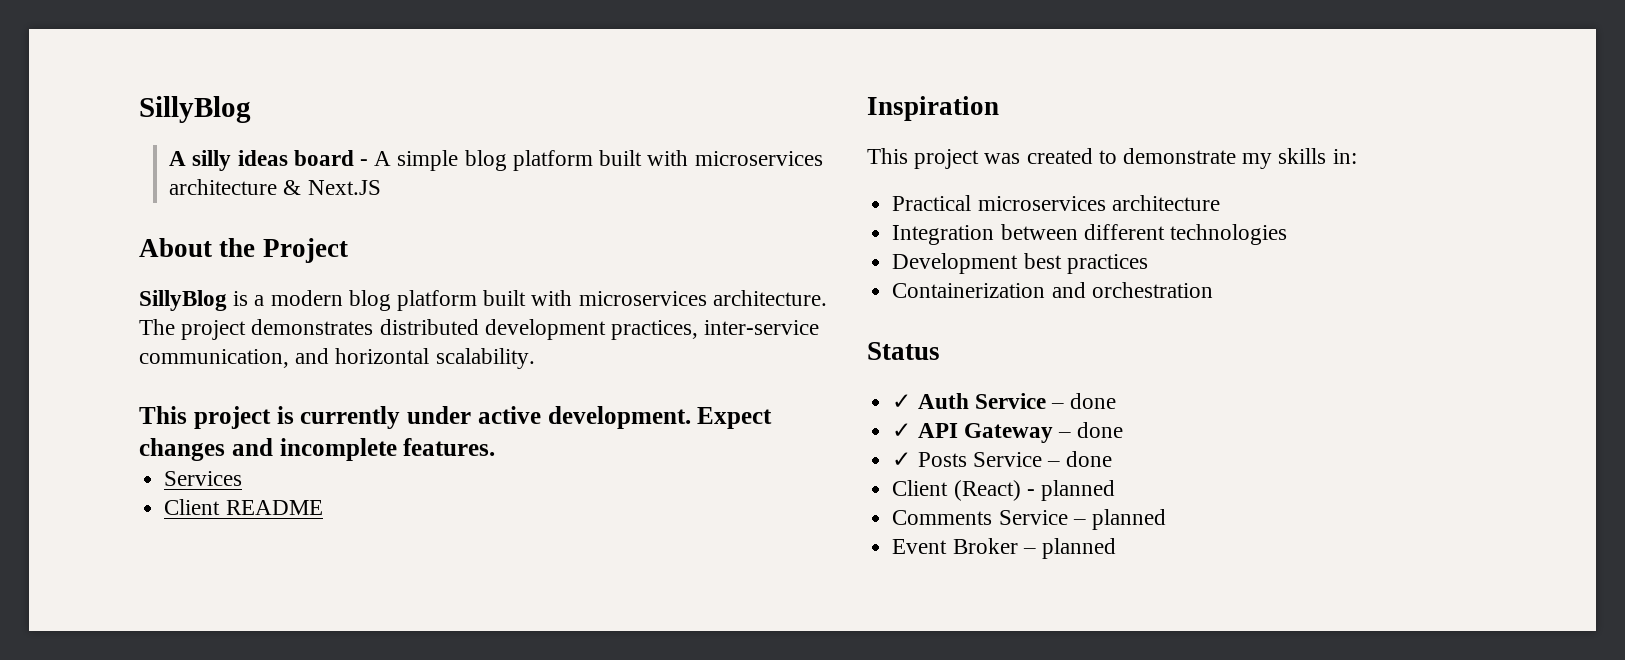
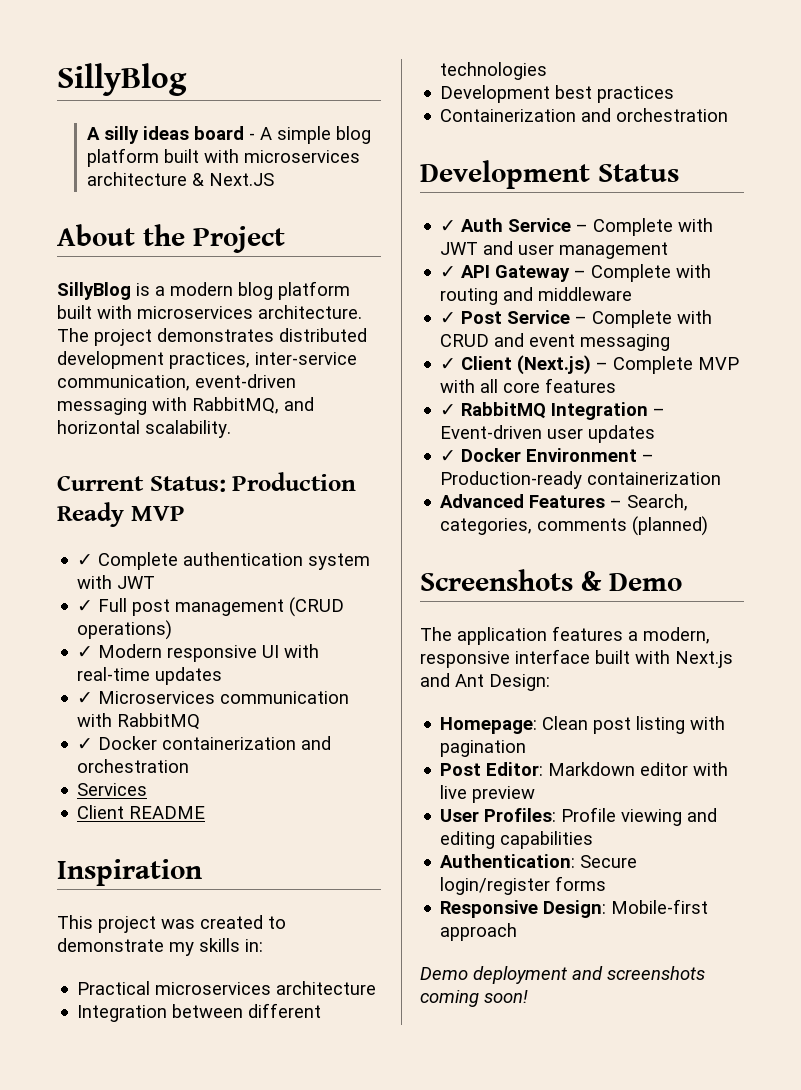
- The project demonstrates distributed development practices, inter-service communication, and horizontal scalability.
+ The project demonstrates distributed development practices, inter-service communication, event-driven messaging with RabbitMQ, and horizontal scalability.
- This project is currently under active development. Expect changes and incomplete features.
+ Current Status: Production Ready MVP
+ ✓ Complete authentication system with JWT
+ ✓ Full post management (CRUD operations)
+ ✓ Modern responsive UI with real-time updates
+ ✓ Microservices communication with RabbitMQ
+ ✓ Docker containerization and orchestration
- Status
+ Development Status
- ✓ Auth Service – done
+ ✓ Auth Service – Complete with JWT and user management
- ✓ API Gateway – done
- ✓ Posts Service – done
- Client (React) - planned
- Comments Service – planned
- Event Broker – planned
+ ✓ API Gateway – Complete with routing and middleware
+ ✓ Post Service – Complete with CRUD and event messaging
+ ✓ Client (Next.js) – Complete MVP with all core features
+ ✓ RabbitMQ Integration – Event-driven user updates
+ ✓ Docker Environment – Production-ready containerization
+ Advanced Features – Search, categories, comments (planned)
+ Screenshots & Demo
+ The application features a modern, responsive interface built with Next.js and Ant Design:
+ Homepage: Clean post listing with pagination
+ Post Editor: Markdown editor with live preview
+ User Profiles: Profile viewing and editing capabilities
+ Authentication: Secure login/register forms
+ Responsive Design: Mobile-first approach
+ Demo deployment and screenshots coming soon!

